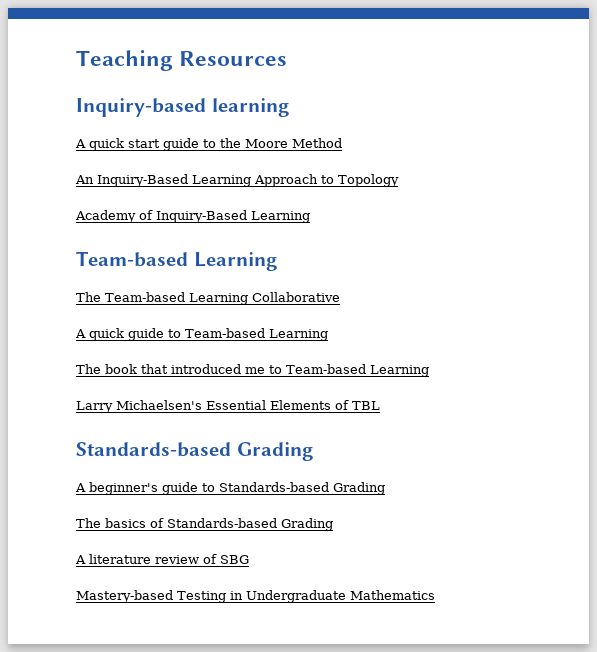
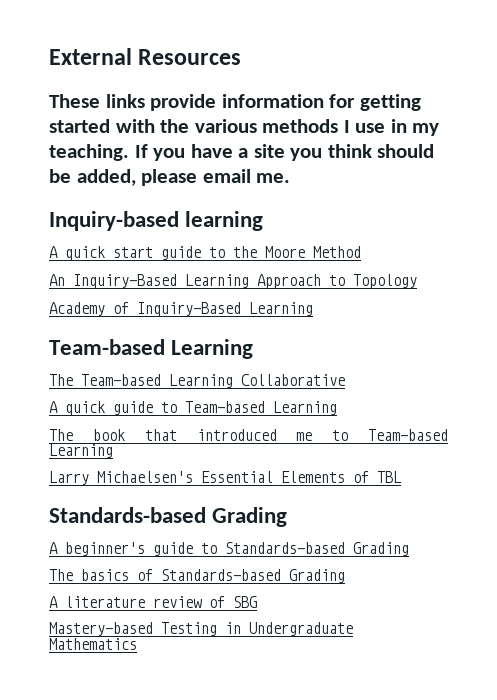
- Teaching Resources
+ External Resources
+ These links provide information for getting started with the various methods I use in my teaching. If you have a site you think should be added, please email me.

